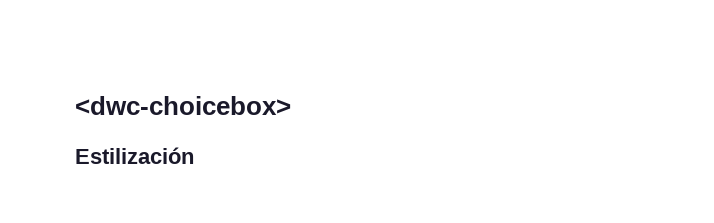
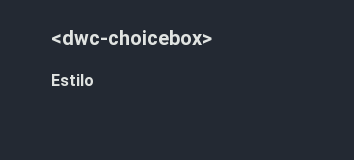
- Estilización
+ Estilo

